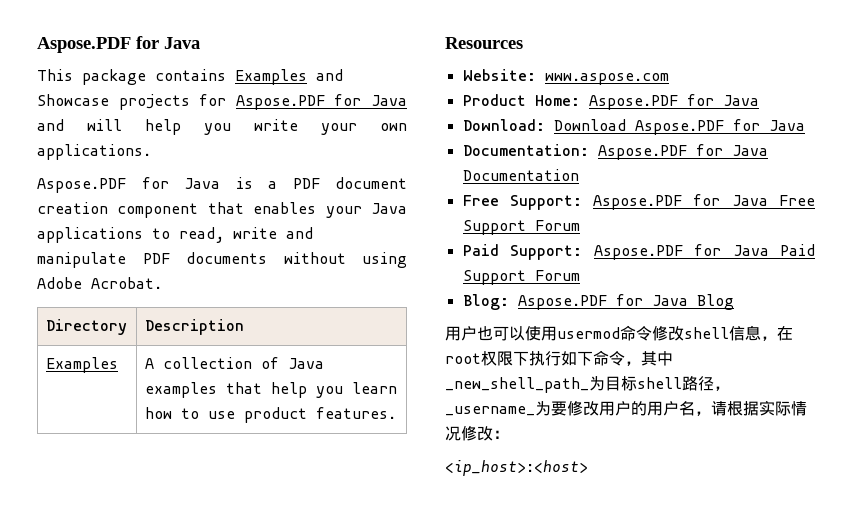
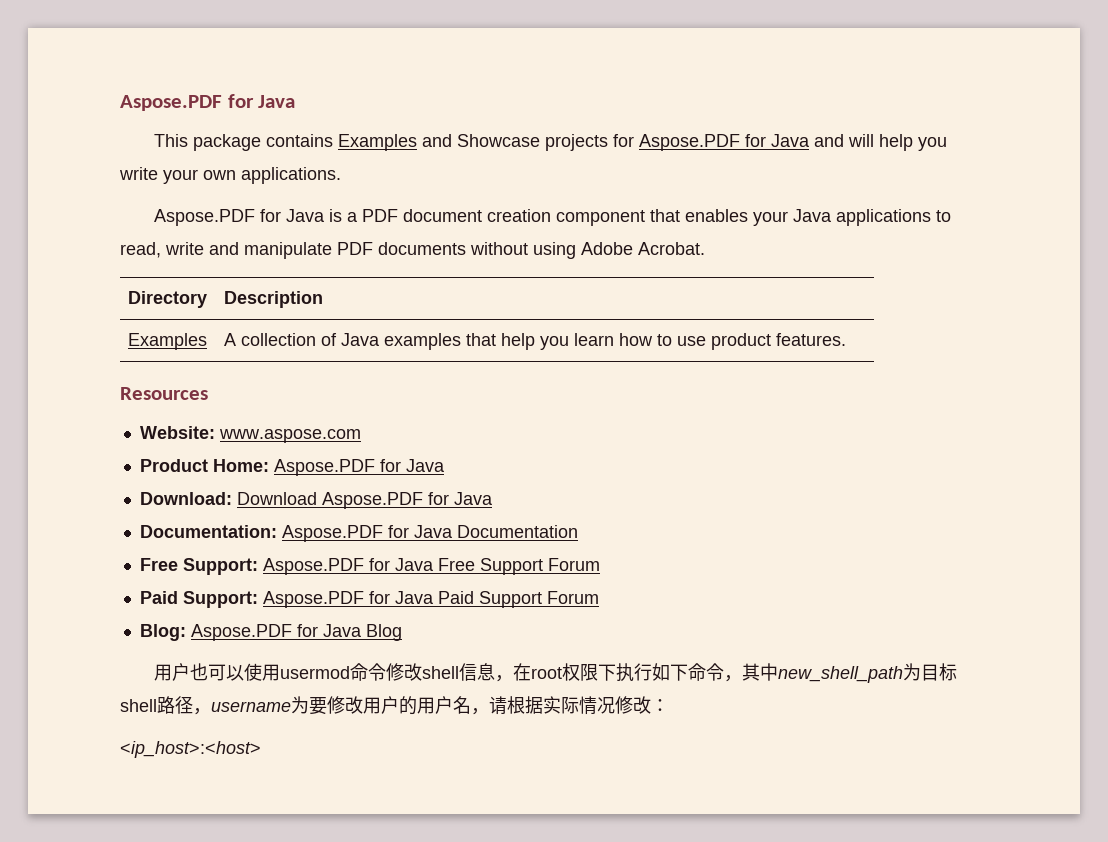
- 用户也可以使用usermod命令修改shell信息，在root权限下执行如下命令，其中_new_shell_path_为目标shell路径，_username_为要修改用户的用户名，请根据实际情况修改：
+ 用户也可以使用usermod命令修改shell信息，在root权限下执行如下命令，其中new_shell_path为目标shell路径，username为要修改用户的用户名，请根据实际情况修改：

